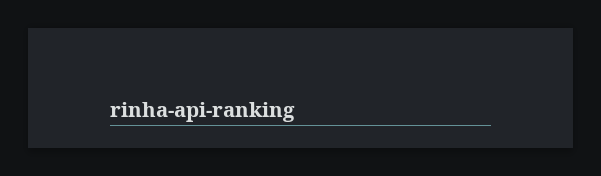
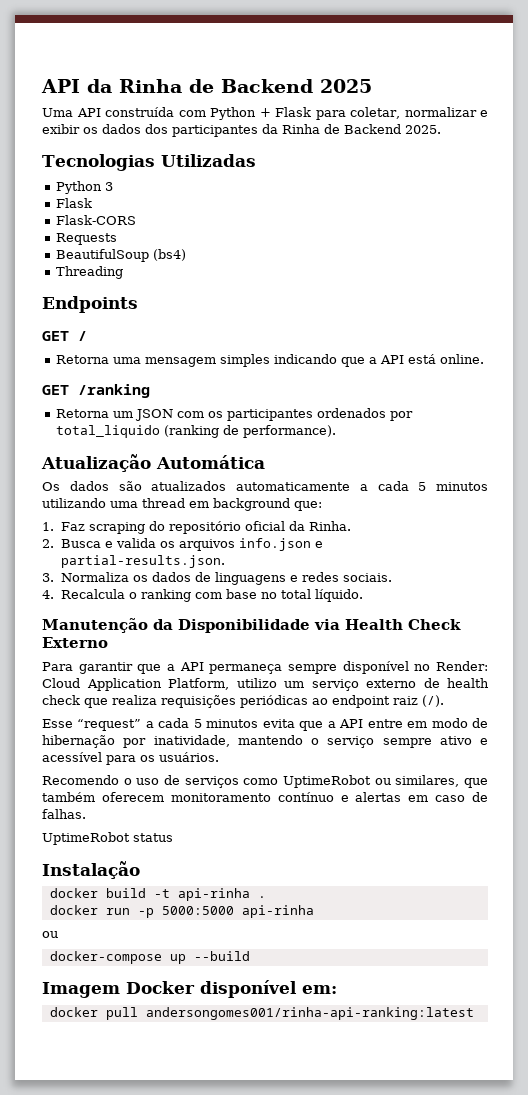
- rinha-api-ranking
+ API da Rinha de Backend 2025
+ Uma API construída com Python + Flask para coletar, normalizar e exibir os dados dos participantes da Rinha de Backend 2025.
+ Tecnologias Utilizadas
+ Python 3
+ Flask
+ Flask-CORS
+ Requests
+ BeautifulSoup (bs4)
+ Threading
+ Endpoints
+ GET /
+ Retorna uma mensagem simples indicando que a API está online.
+ GET /ranking
+ Retorna um JSON com os participantes ordenados por total_liquido (ranking de performance).
+ Atualização Automática
+ Os dados são atualizados automaticamente a cada 5 minutos utilizando uma thread em background que:
+ 1. Faz scraping do repositório oficial da Rinha.
+ 2. Busca e valida os arquivos info.json e partial-results.json.
+ 3. Normaliza os dados de linguagens e redes sociais.
+ 4. Recalcula o ranking com base no total líquido.
+ Manutenção da Disponibilidade via Health Check Externo
+ Para garantir que a API permaneça sempre disponível no Render: Cloud Application Platform, utilizo um serviço externo de health check que realiza requisições periódicas ao endpoint raiz (/).
+ Esse “request” a cada 5 minutos evita que a API entre em modo de hibernação por inatividade, mantendo o serviço sempre ativo e acessível para os usuários.
+ Recomendo o uso de serviços como UptimeRobot ou similares, que também oferecem monitoramento contínuo e alertas em caso de falhas.
+ UptimeRobot status
+ Instalação
+ docker build -t api-rinha .
+ docker run -p 5000:5000 api-rinha
+ ou
+ docker-compose up --build
+ Imagem Docker disponível em:
+ docker pull andersongomes001/rinha-api-ranking:latest

